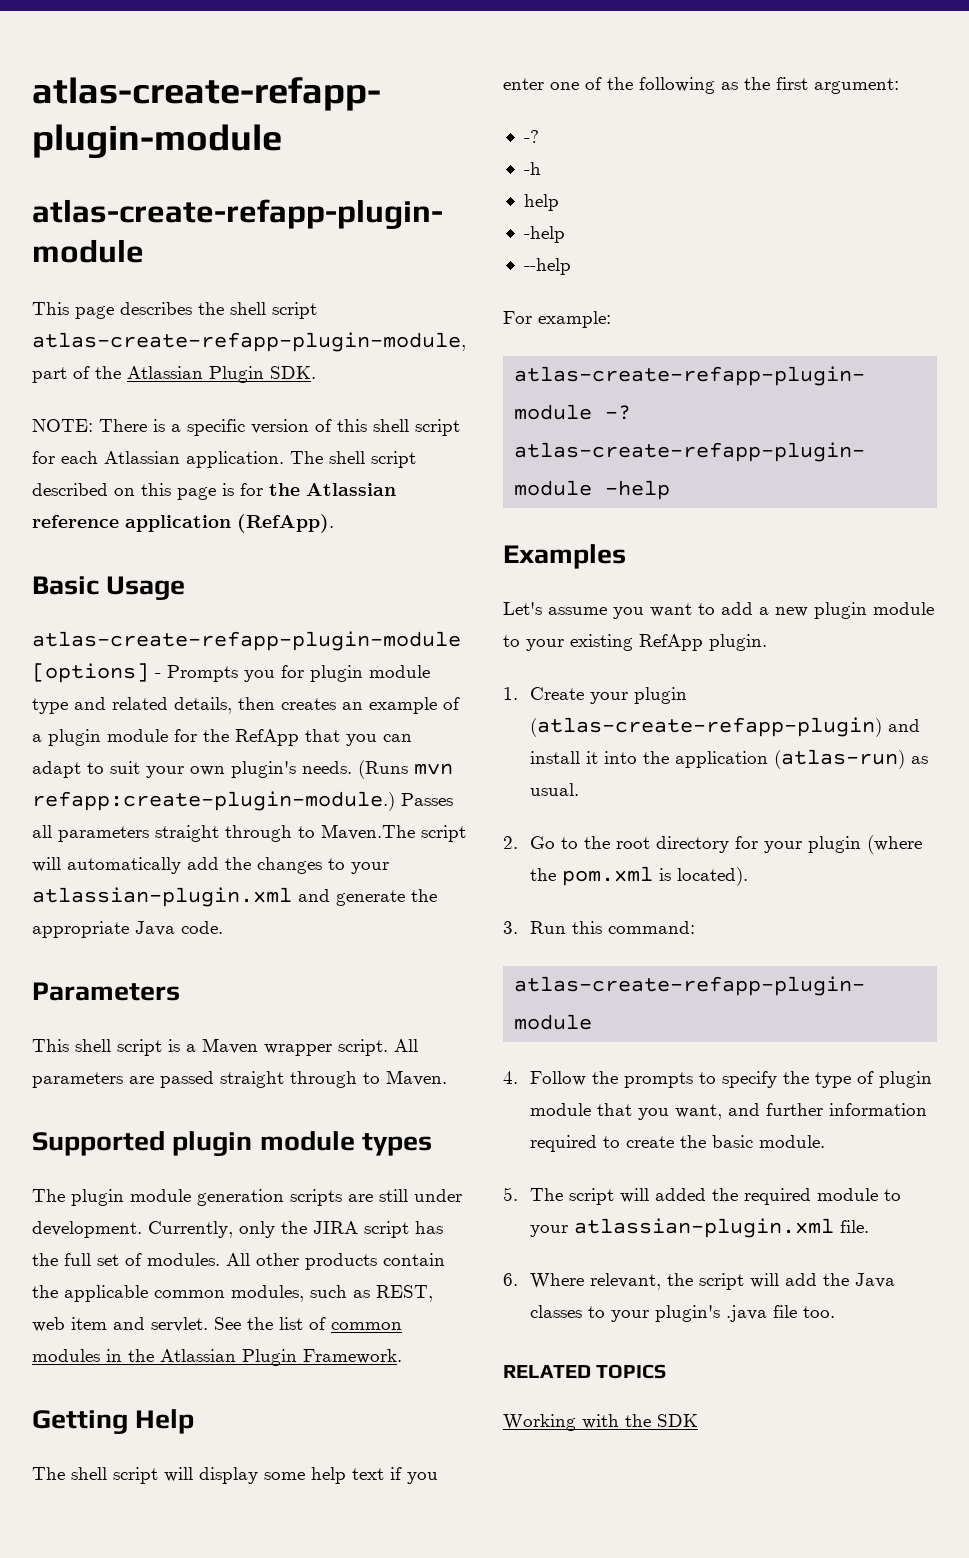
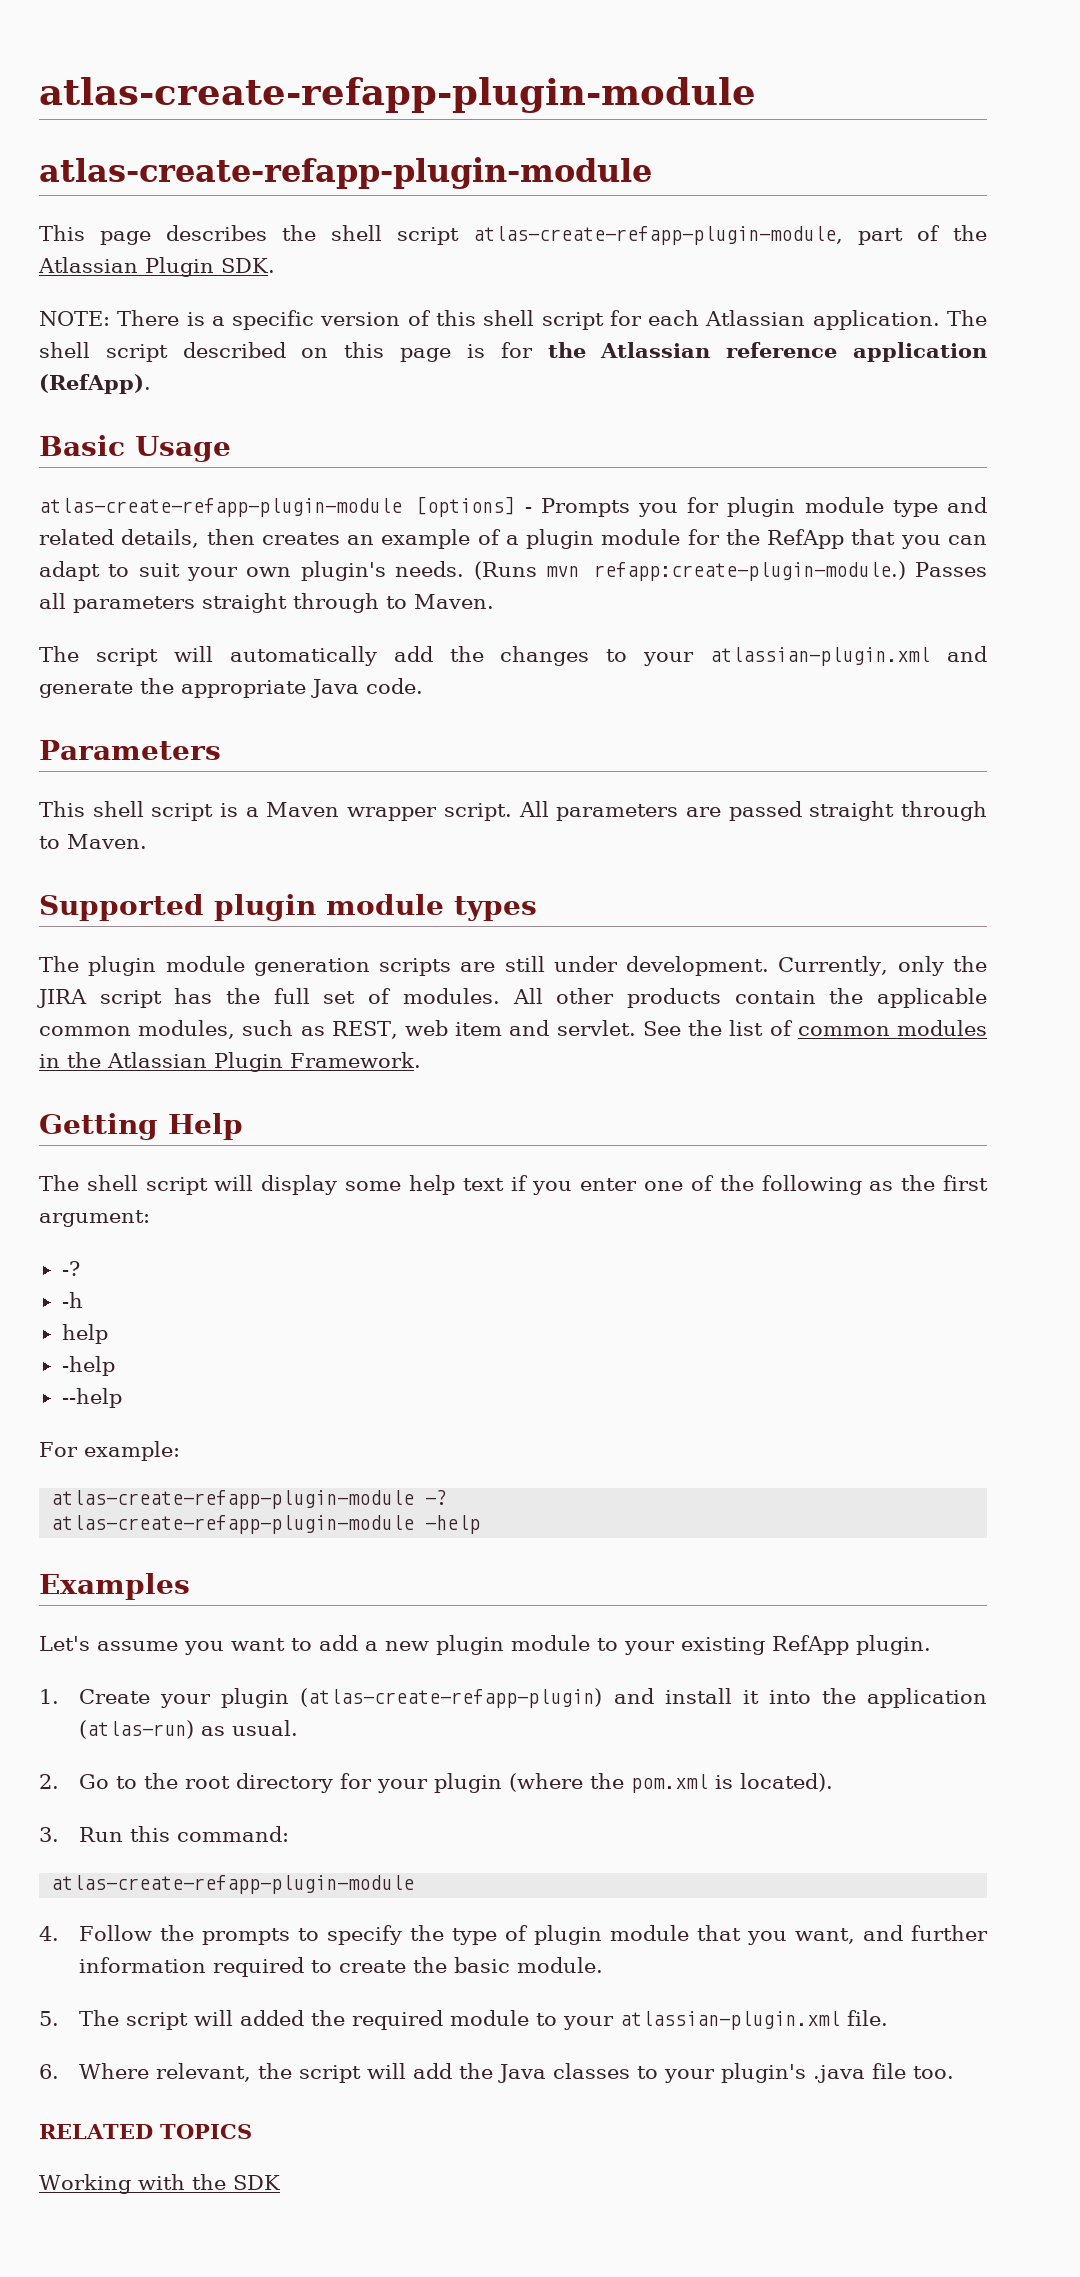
- Passes all parameters straight through to Maven.The script will automatically add the changes to your atlassian-plugin.xml and generate the appropriate Java code.
+ Passes all parameters straight through to Maven.
+ The script will automatically add the changes to your atlassian-plugin.xml and generate the appropriate Java code.

